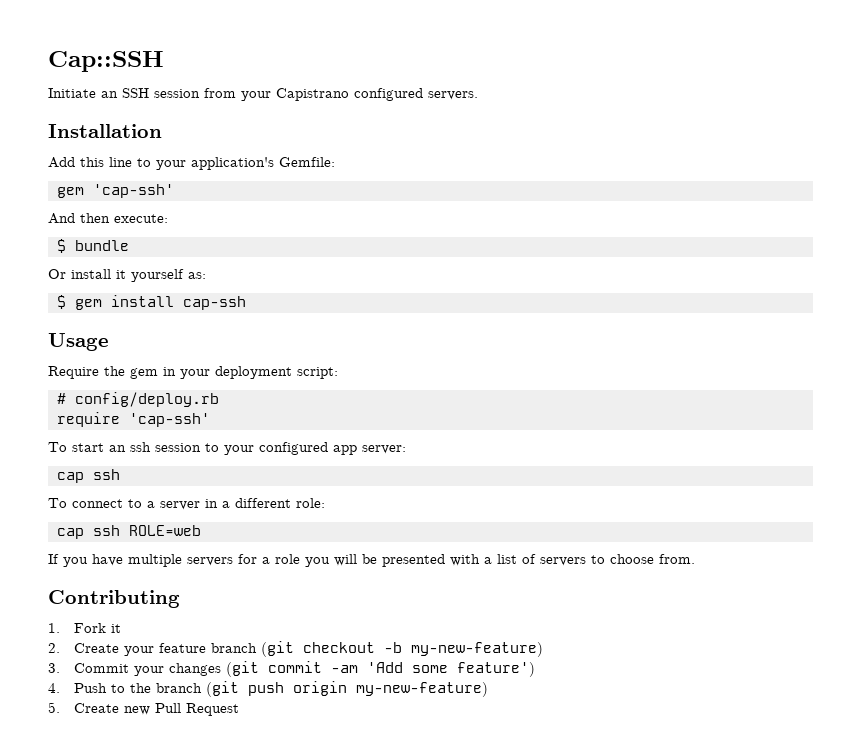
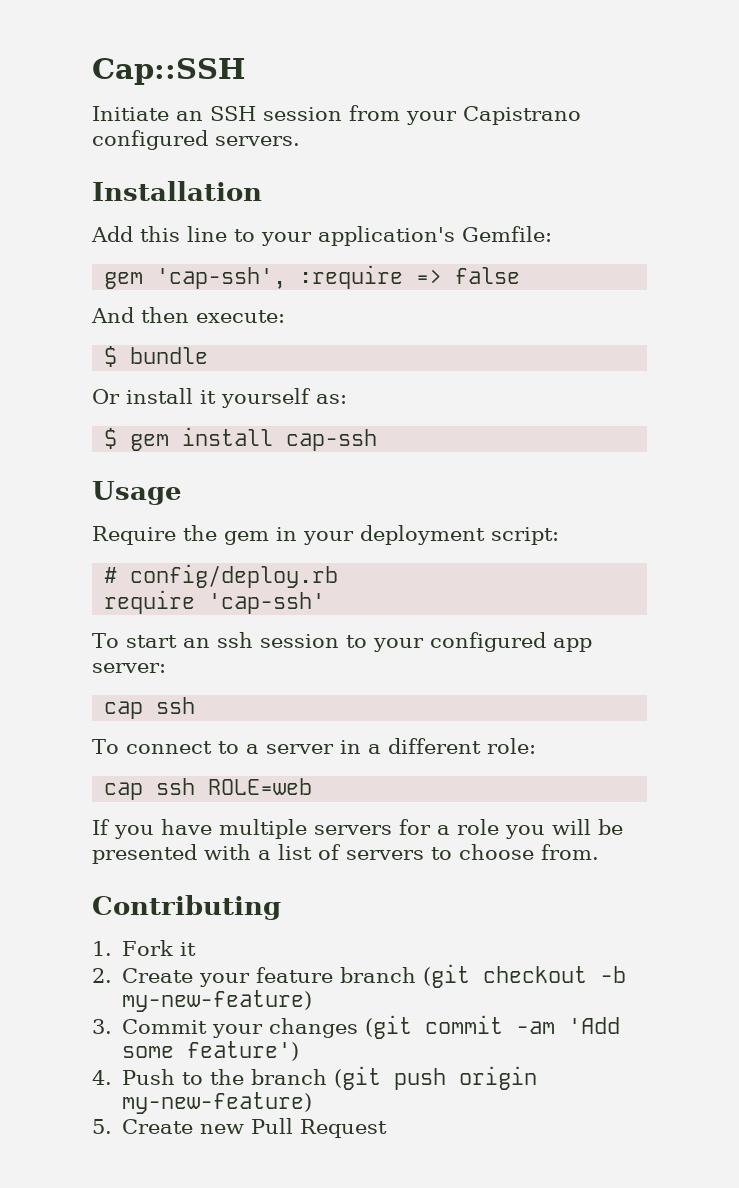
- gem 'cap-ssh'
+ gem 'cap-ssh', :require => false

